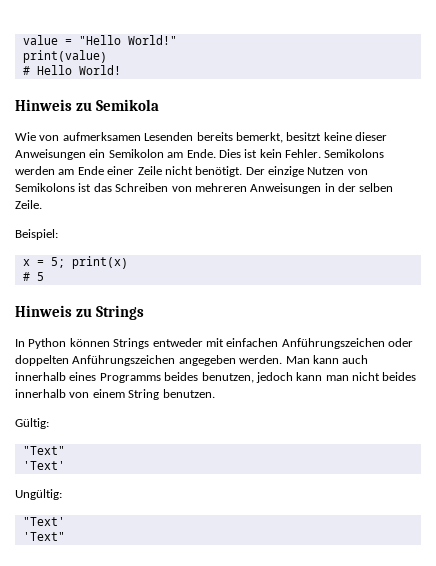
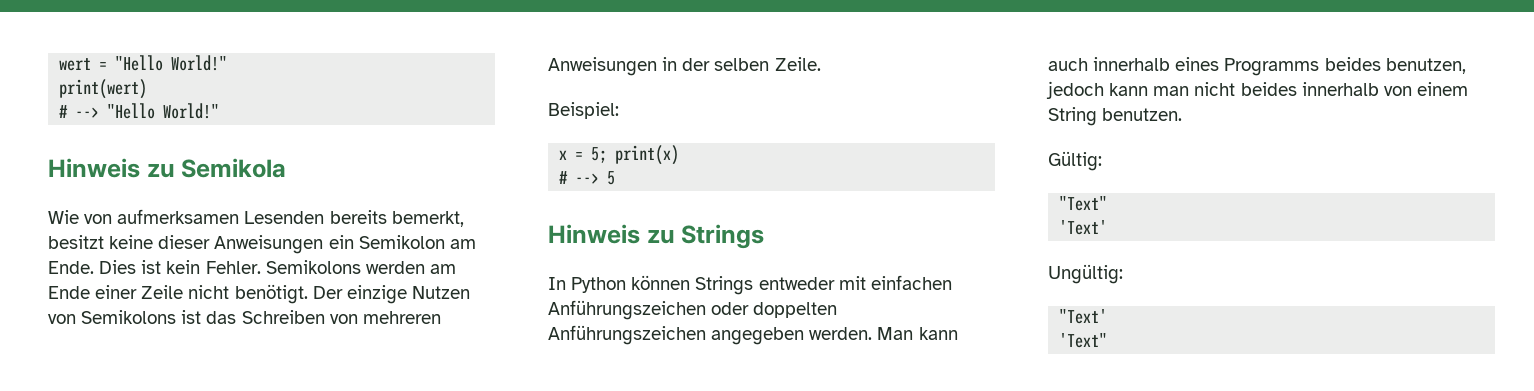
- value = "Hello World!"
+ wert = "Hello World!"
- print(value)
- # Hello World!
+ print(wert)
+ # --> "Hello World!"
- # 5
+ # --> 5

